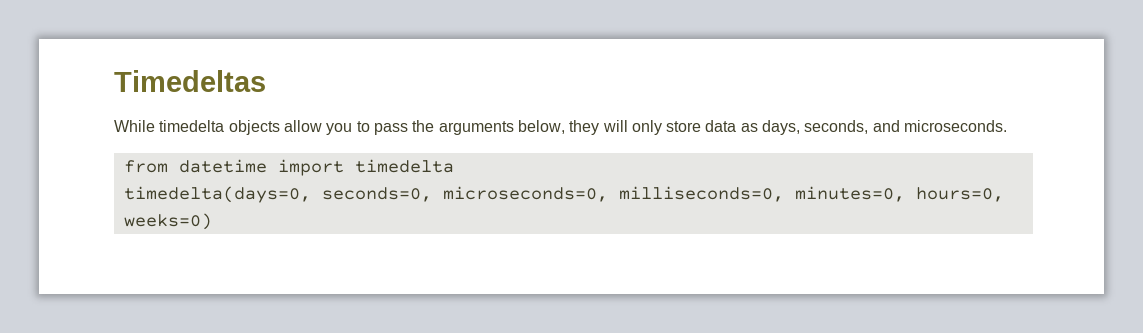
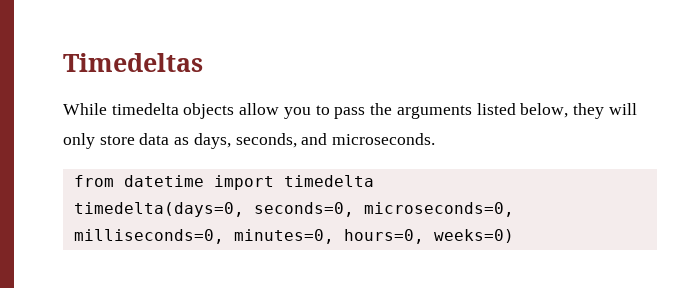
- While timedelta objects allow you to pass the arguments below, they will only store data as days, seconds, and microseconds.
+ While timedelta objects allow you to pass the arguments listed below, they will only store data as days, seconds, and microseconds.

